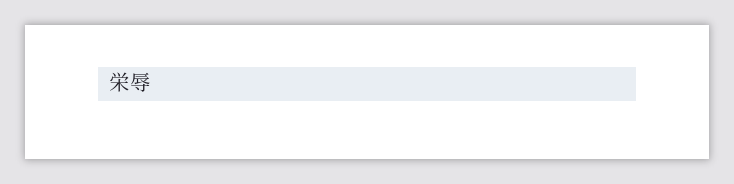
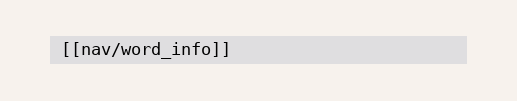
- 栄辱
+ [[nav/word_info]]

